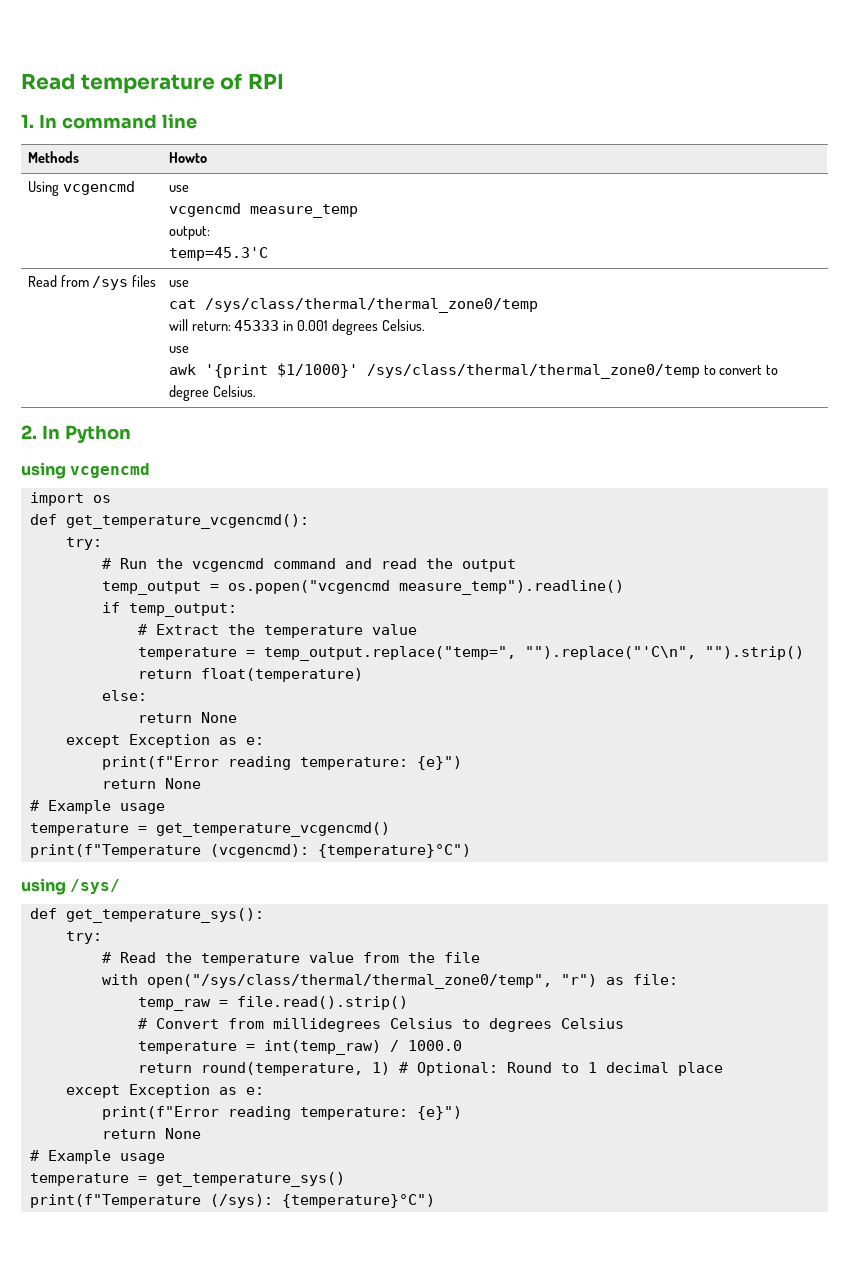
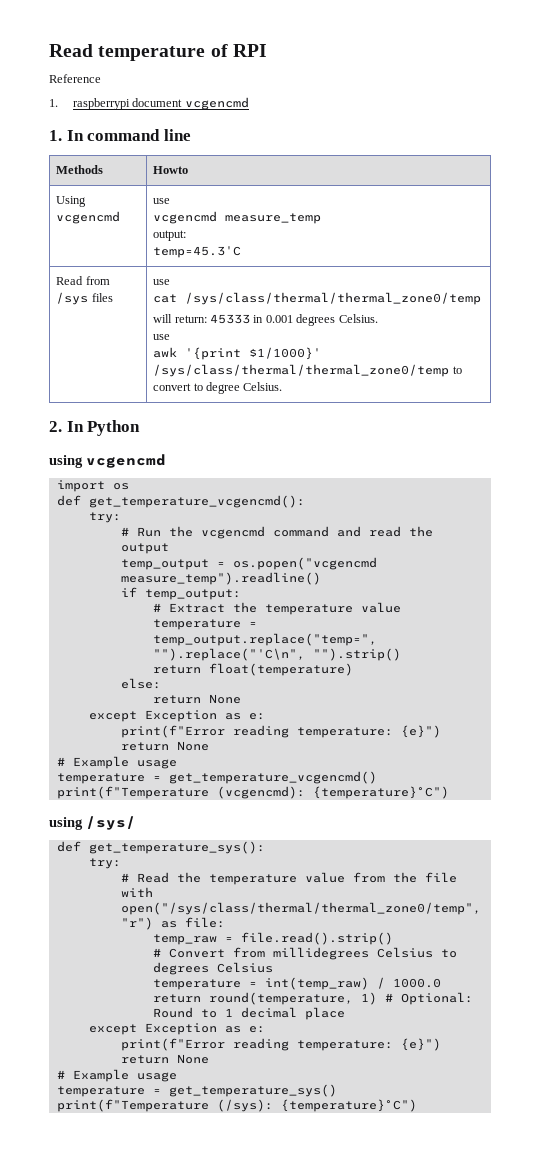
+ Reference
+ 1. raspberrypi document vcgencmd

